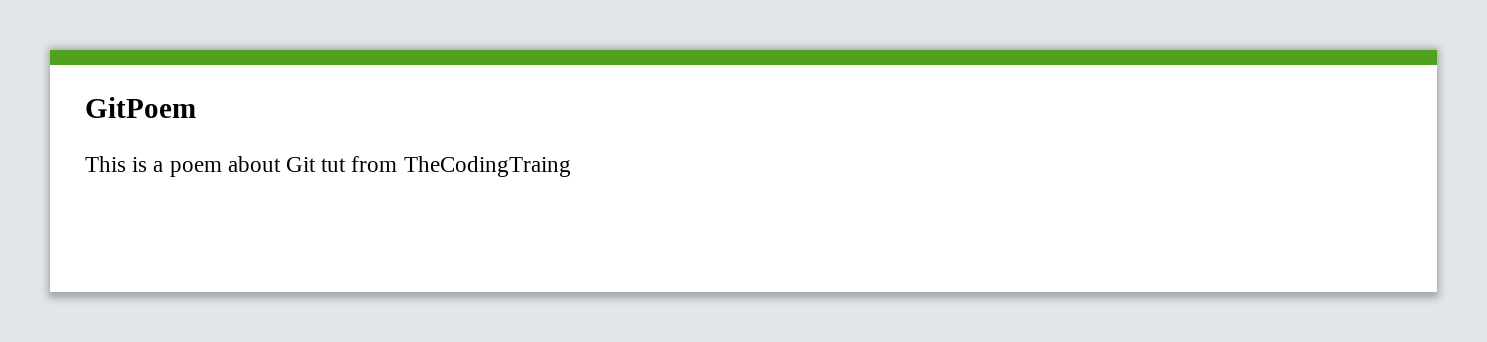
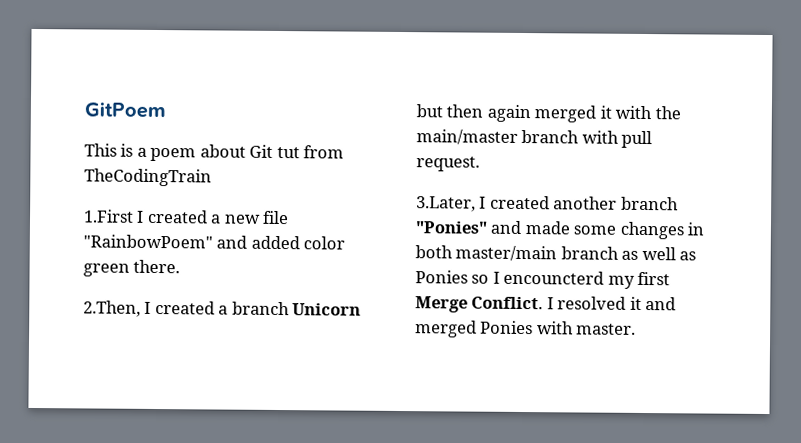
- This is a poem about Git tut from TheCodingTraing
+ This is a poem about Git tut from TheCodingTrain
+ 1.First I created a new file "RainbowPoem" and added color green there.
+ 2.Then, I created a branch Unicorn but then again merged it with the main/master branch with pull request.
+ 3.Later, I created another branch "Ponies" and made some changes in both master/main branch as well as Ponies so I encouncterd my first Merge Conflict. I resolved it and merged Ponies with master.

